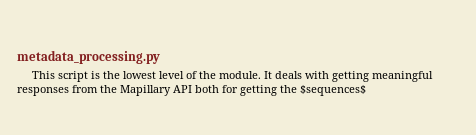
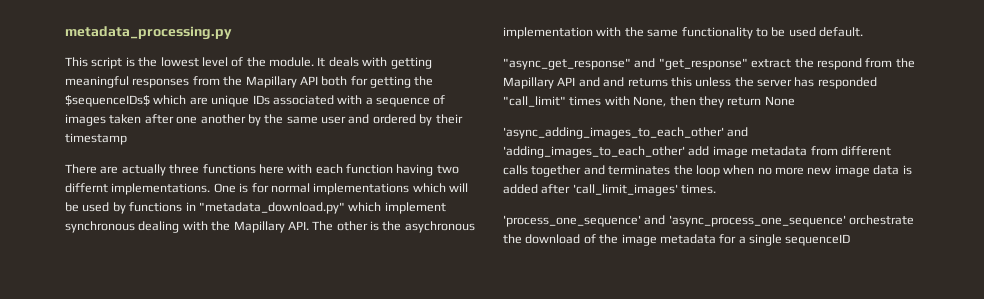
- It deals with getting meaningful responses from the Mapillary API both for getting the $sequences$
+ It deals with getting meaningful responses from the Mapillary API both for getting the $sequenceIDs$ which are unique IDs associated with a sequence of images taken after one another by the same user and ordered by their timestamp
+ There are actually three functions here with each function having two differnt implementations. One is for normal implementations which will be used by functions in "metadata_download.py" which implement synchronous dealing with the Mapillary API. The other is the asychronous implementation with the same functionality to be used default.
+ "async_get_response" and "get_response" extract the respond from the Mapillary API and and returns this unless the server has responded "call_limit" times with None, then they return None
+ 'async_adding_images_to_each_other' and 'adding_images_to_each_other' add image metadata from different calls together and terminates the loop when no more new image data is added after 'call_limit_images' times.
+ 'process_one_sequence' and 'async_process_one_sequence' orchestrate the download of the image metadata for a single sequenceID

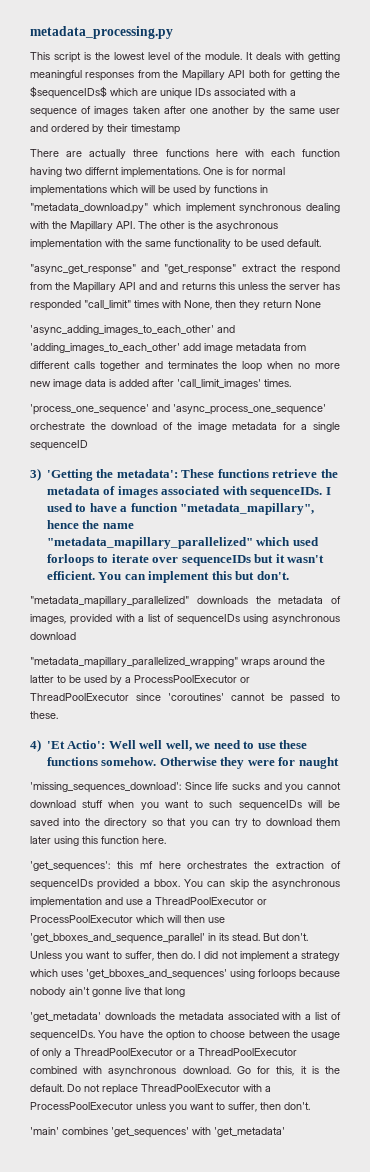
+ 3) 'Getting the metadata': These functions retrieve the metadata of images associated with sequenceIDs. I used to have a function "metadata_mapillary", hence the name "metadata_mapillary_parallelized" which used forloops to iterate over sequenceIDs but it wasn't efficient. You can implement this but don't.
+ "metadata_mapillary_parallelized" downloads the metadata of images, provided with a list of sequenceIDs using asynchronous download
+ "metadata_mapillary_parallelized_wrapping" wraps around the latter to be used by a ProcessPoolExecutor or ThreadPoolExecutor since 'coroutines' cannot be passed to these.
+ 4) 'Et Actio': Well well well, we need to use these functions somehow. Otherwise they were for naught
+ 'missing_sequences_download': Since life sucks and you cannot download stuff when you want to such sequenceIDs will be saved into the directory so that you can try to download them later using this function here.
+ 'get_sequences': this mf here orchestrates the extraction of sequenceIDs provided a bbox. You can skip the asynchronous implementation and use a ThreadPoolExecutor or ProcessPoolExecutor which will then use 'get_bboxes_and_sequence_parallel' in its stead. But don't. Unless you want to suffer, then do. I did not implement a strategy which uses 'get_bboxes_and_sequences' using forloops because nobody ain't gonne live that long
+ 'get_metadata' downloads the metadata associated with a list of sequenceIDs. You have the option to choose between the usage of only a ThreadPoolExecutor or a ThreadPoolExecutor combined with asynchronous download. Go for this, it is the default. Do not replace ThreadPoolExecutor with a ProcessPoolExecutor unless you want to suffer, then don't.
+ 'main' combines 'get_sequences' with 'get_metadata'

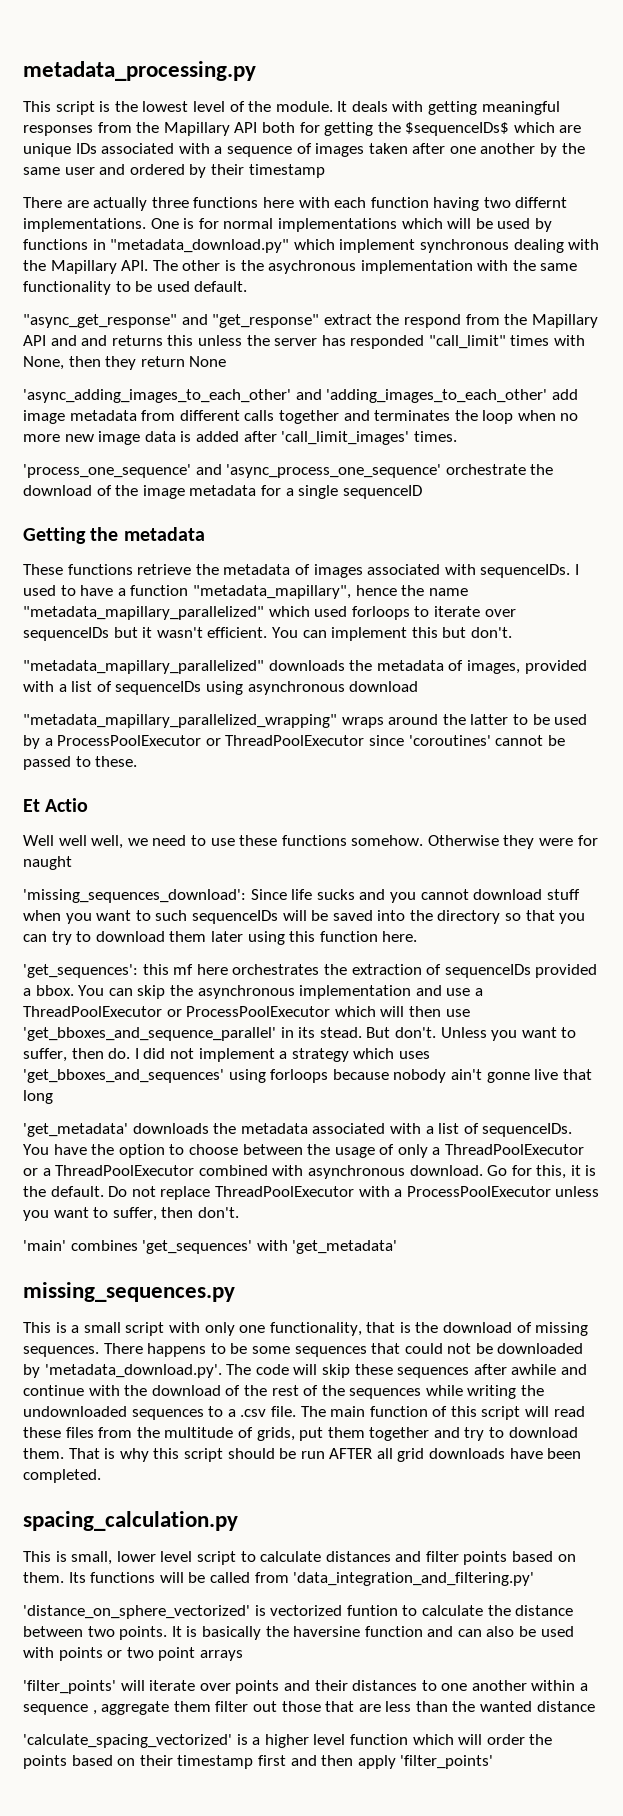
- 3) 'Getting the metadata': These functions retrieve the metadata of images associated with sequenceIDs.
+ Getting the metadata
+ These functions retrieve the metadata of images associated with sequenceIDs.
- 4) 'Et Actio': Well well well, we need to use these functions somehow.
+ Et Actio
+ Well well well, we need to use these functions somehow.
+ missing_sequences.py
+ This is a small script with only one functionality, that is the download of missing sequences. There happens to be some sequences that could not be downloaded by 'metadata_download.py'. The code will skip these sequences after awhile and continue with the download of the rest of the sequences while writing the undownloaded sequences to a .csv file. The main function of this script will read these files from the multitude of grids, put them together and try to download them. That is why this script should be run AFTER all grid downloads have been completed.
+ spacing_calculation.py
+ This is small, lower level script to calculate distances and filter points based on them. Its functions will be called from 'data_integration_and_filtering.py'
+ 'distance_on_sphere_vectorized' is vectorized funtion to calculate the distance between two points. It is basically the haversine function and can also be used with points or two point arrays
+ 'filter_points' will iterate over points and their distances to one another within a sequence , aggregate them filter out those that are less than the wanted distance
+ 'calculate_spacing_vectorized' is a higher level function which will order the points based on their timestamp first and then apply 'filter_points'

